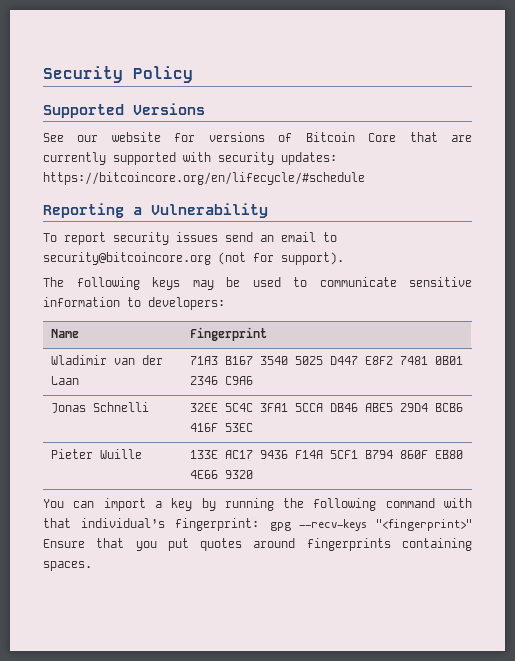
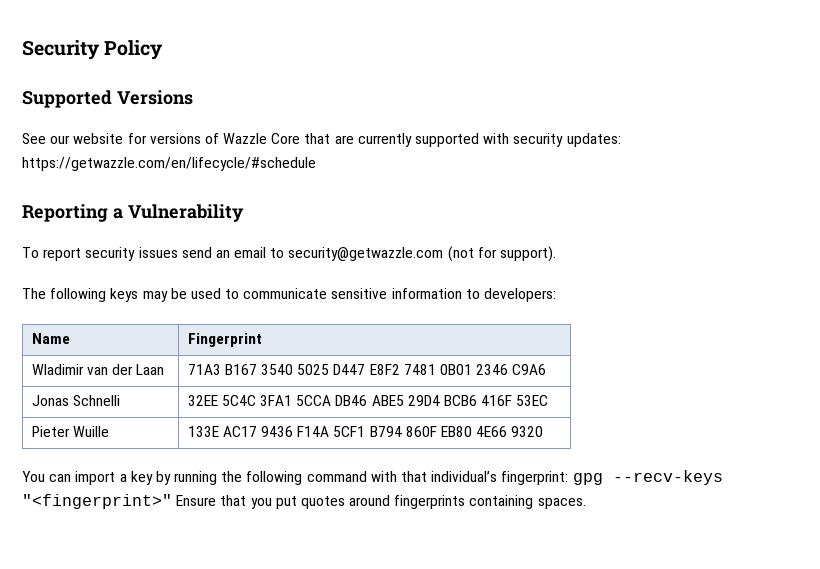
- See our website for versions of Bitcoin Core that are currently supported with security updates: https://bitcoincore.org/en/lifecycle/#schedule
+ See our website for versions of Wazzle Core that are currently supported with security updates: https://getwazzle.com/en/lifecycle/#schedule
- To report security issues send an email to security@bitcoincore.org (not for support).
+ To report security issues send an email to security@getwazzle.com (not for support).

